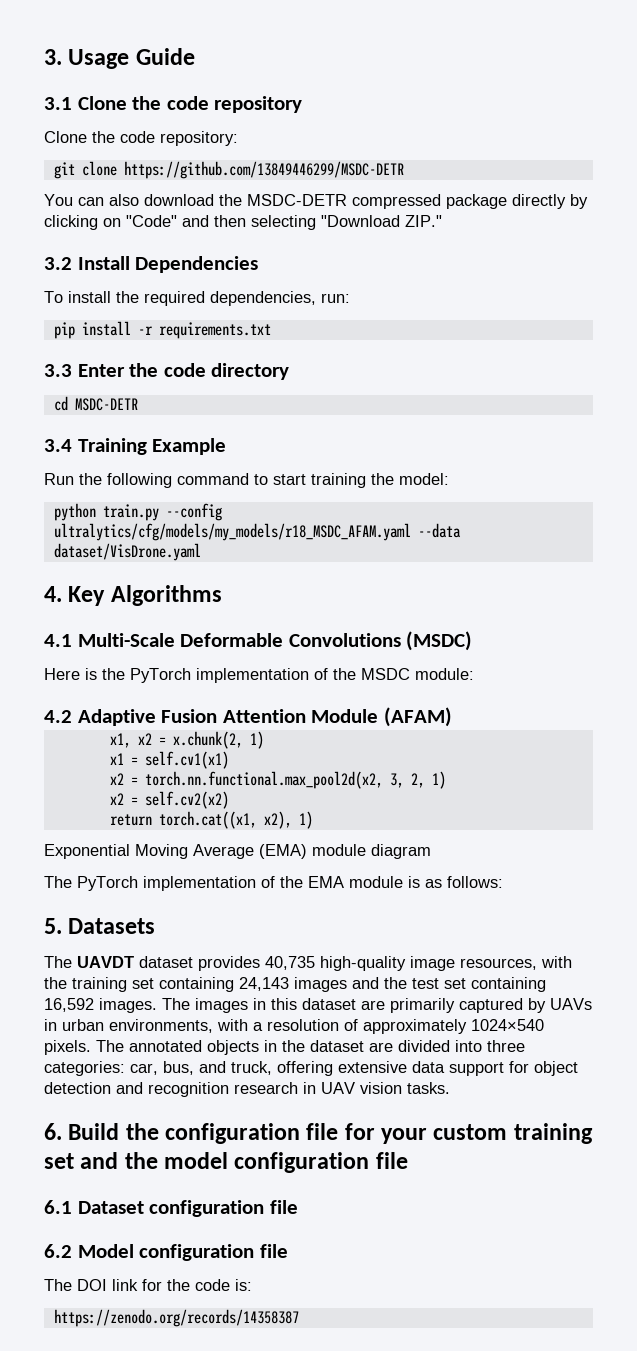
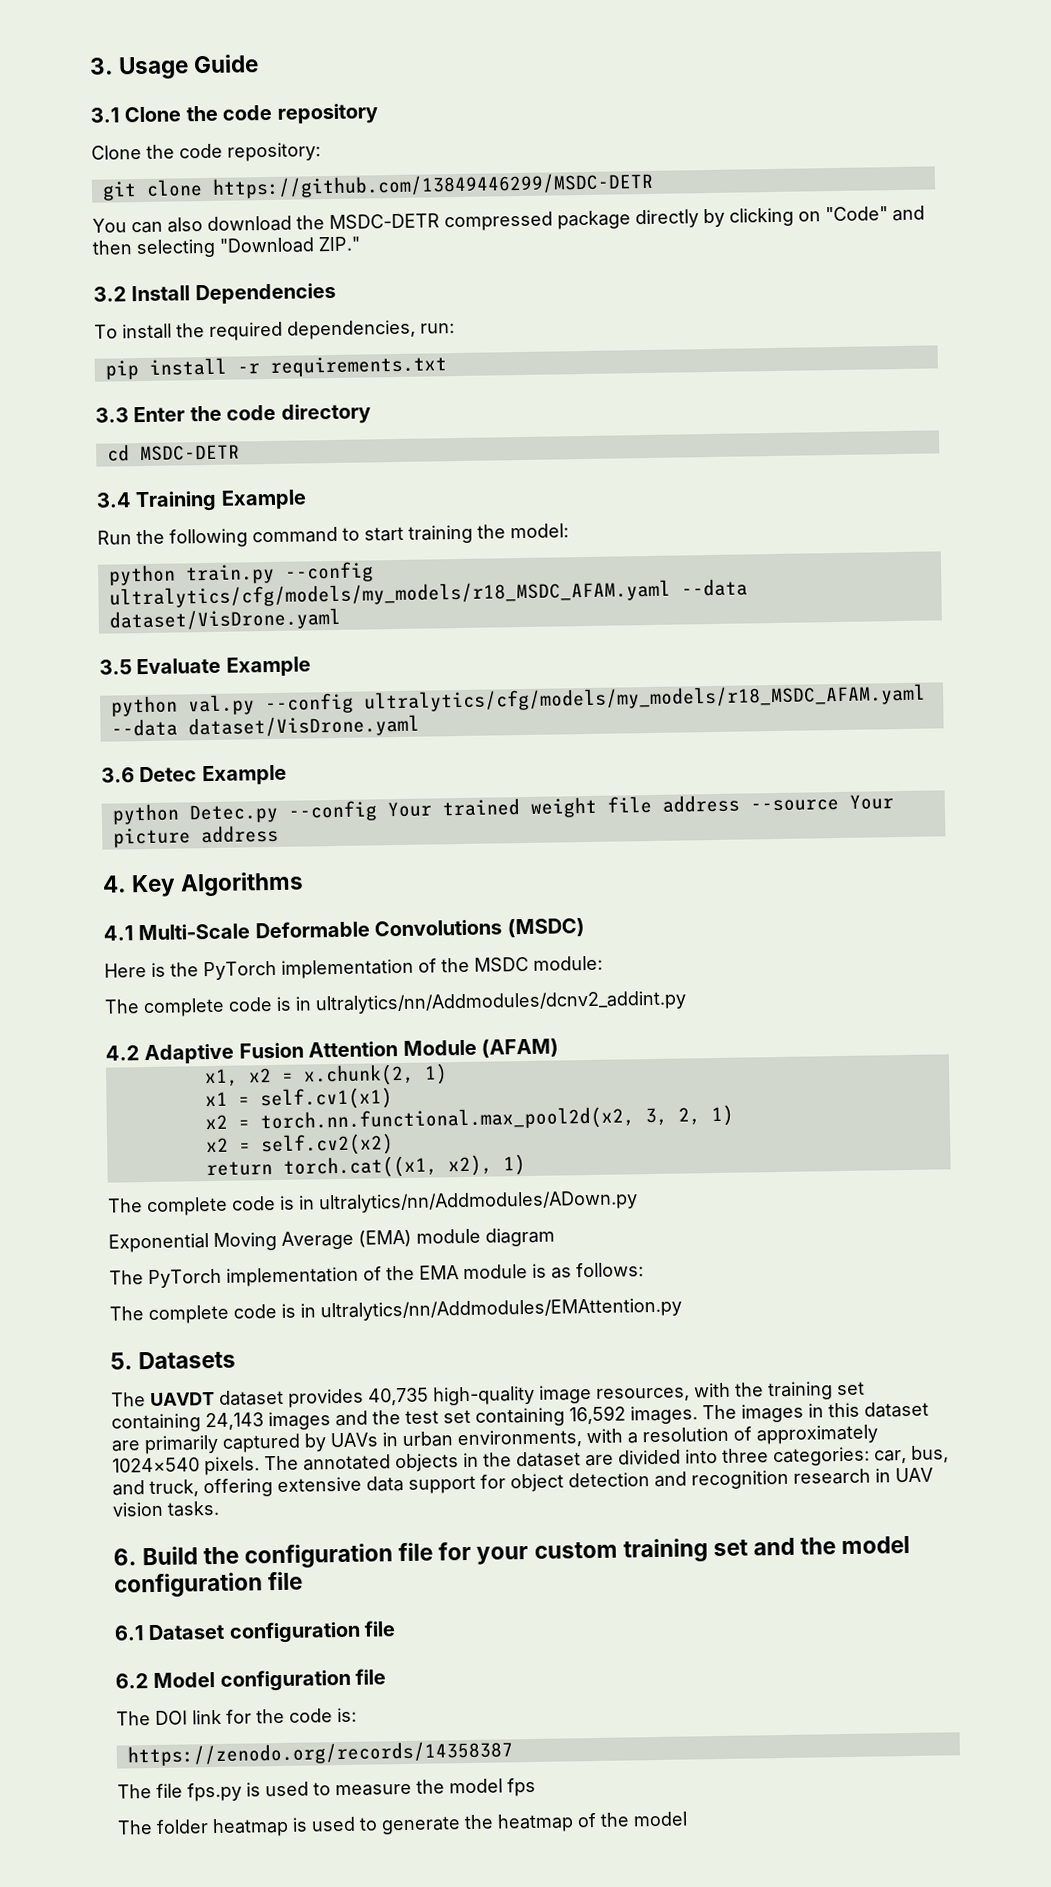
+ 3.5 Evaluate Example
+ python val.py --config ultralytics/cfg/models/my_models/r18_MSDC_AFAM.yaml --data dataset/VisDrone.yaml
+ 3.6 Detec Example
+ python Detec.py --config Your trained weight file address --source Your picture address
+ The complete code is in ultralytics/nn/Addmodules/dcnv2_addint.py
+ The complete code is in ultralytics/nn/Addmodules/ADown.py
+ The complete code is in ultralytics/nn/Addmodules/EMAttention.py
+ The file fps.py is used to measure the model fps
+ The folder heatmap is used to generate the heatmap of the model

